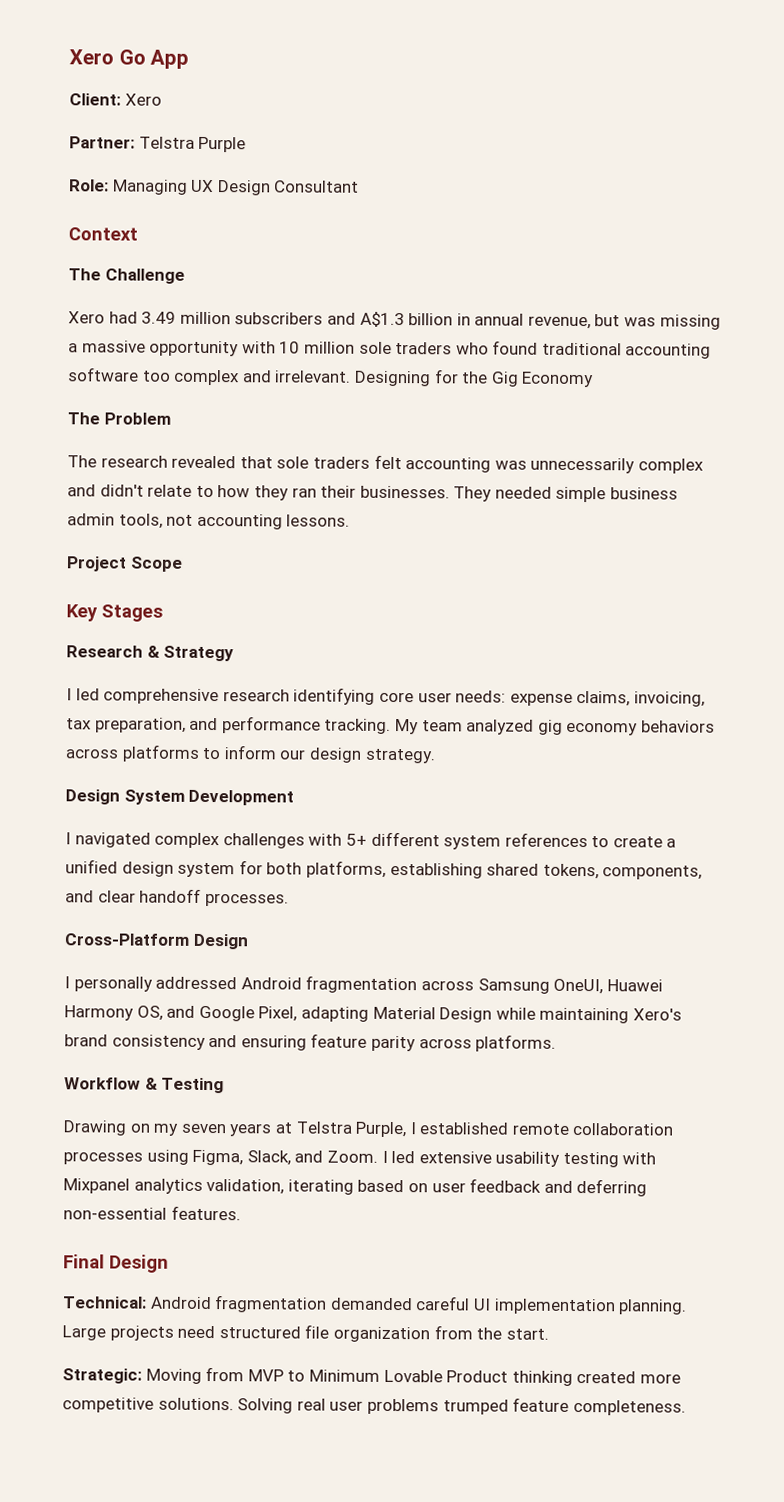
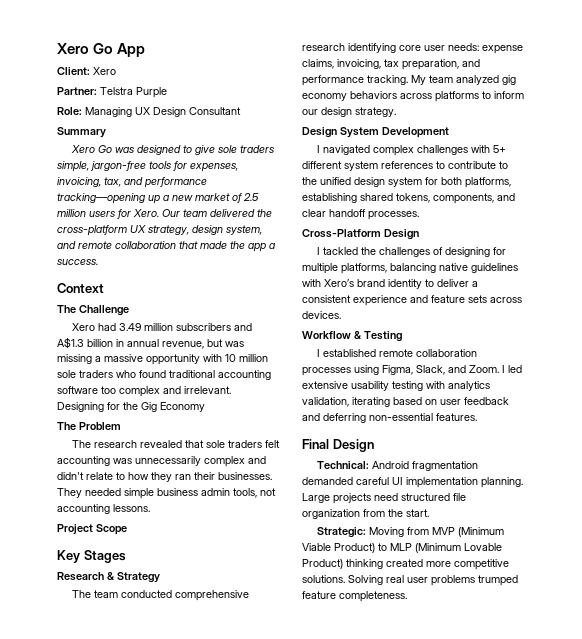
+ Summary
+ Xero Go was designed to give sole traders simple, jargon-free tools for expenses, invoicing, tax, and performance tracking—opening up a new market of 2.5 million users for Xero. Our team delivered the cross-platform UX strategy, design system, and remote collaboration that made the app a success.
- I led comprehensive research identifying core user needs: expense claims, invoicing, tax preparation, and performance tracking.
+ The team conducted comprehensive research identifying core user needs: expense claims, invoicing, tax preparation, and performance tracking.
- I navigated complex challenges with 5+ different system references to create a unified design system for both platforms, establishing shared tokens, components, and clear handoff processes.
+ I navigated complex challenges with 5+ different system references to contribute to the unified design system for both platforms, establishing shared tokens, components, and clear handoff processes.
- I personally addressed Android fragmentation across Samsung OneUI, Huawei Harmony OS, and Google Pixel, adapting Material Design while maintaining Xero's brand consistency and ensuring feature parity across platforms.
+ I tackled the challenges of designing for multiple platforms, balancing native guidelines with Xero’s brand identity to deliver a consistent experience and feature sets across devices.
  Workflow & Testing
- Drawing on my seven years at Telstra Purple, I established remote collaboration processes using Figma, Slack, and Zoom.
+ I established remote collaboration processes using Figma, Slack, and Zoom.
- I led extensive usability testing with Mixpanel analytics validation, iterating based on user feedback and deferring non-essential features.
+ I led extensive usability testing with analytics validation, iterating based on user feedback and deferring non-essential features.
- Strategic: Moving from MVP to Minimum Lovable Product thinking created more competitive solutions.
+ Strategic: Moving from MVP (Minimum Viable Product) to MLP (Minimum Lovable Product) thinking created more competitive solutions.

